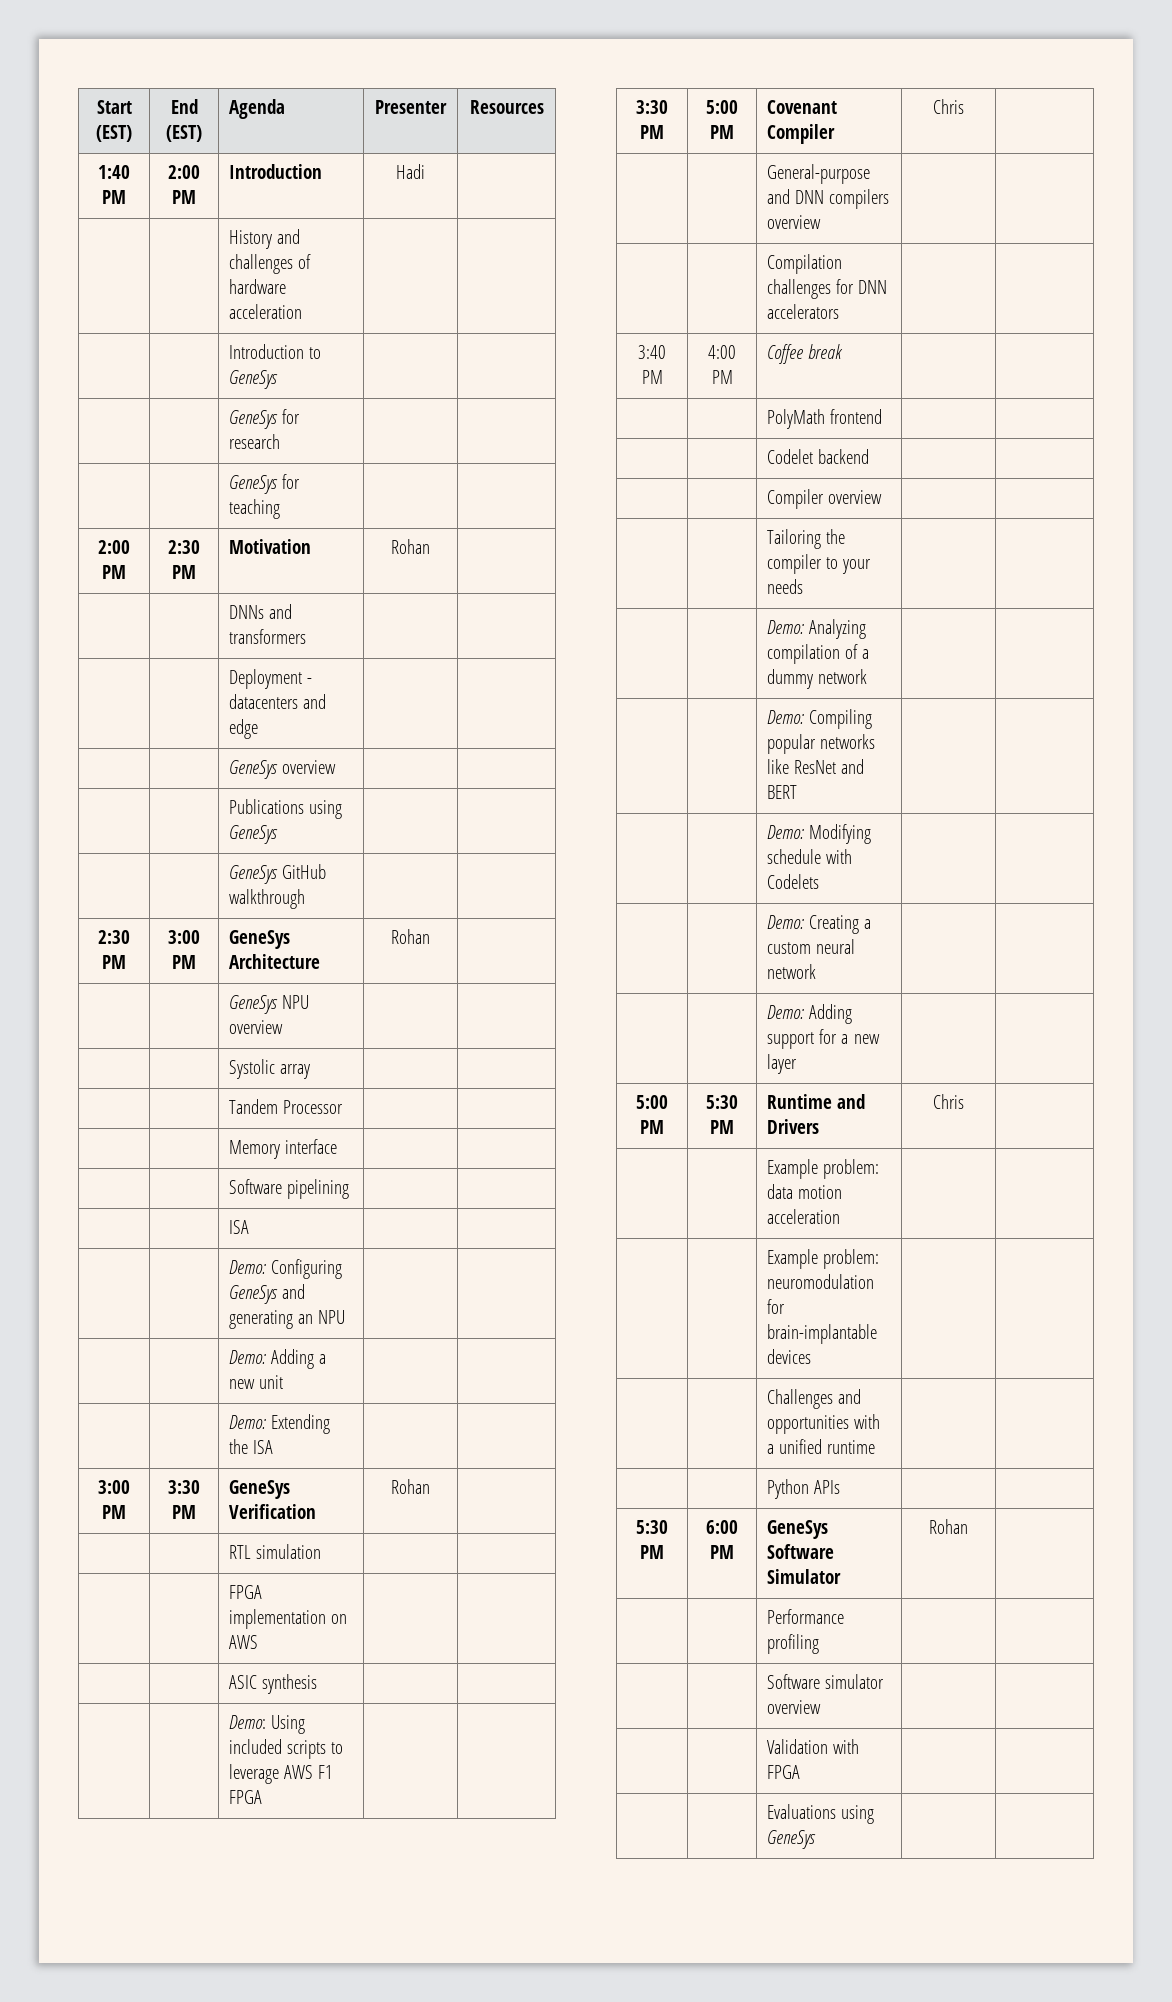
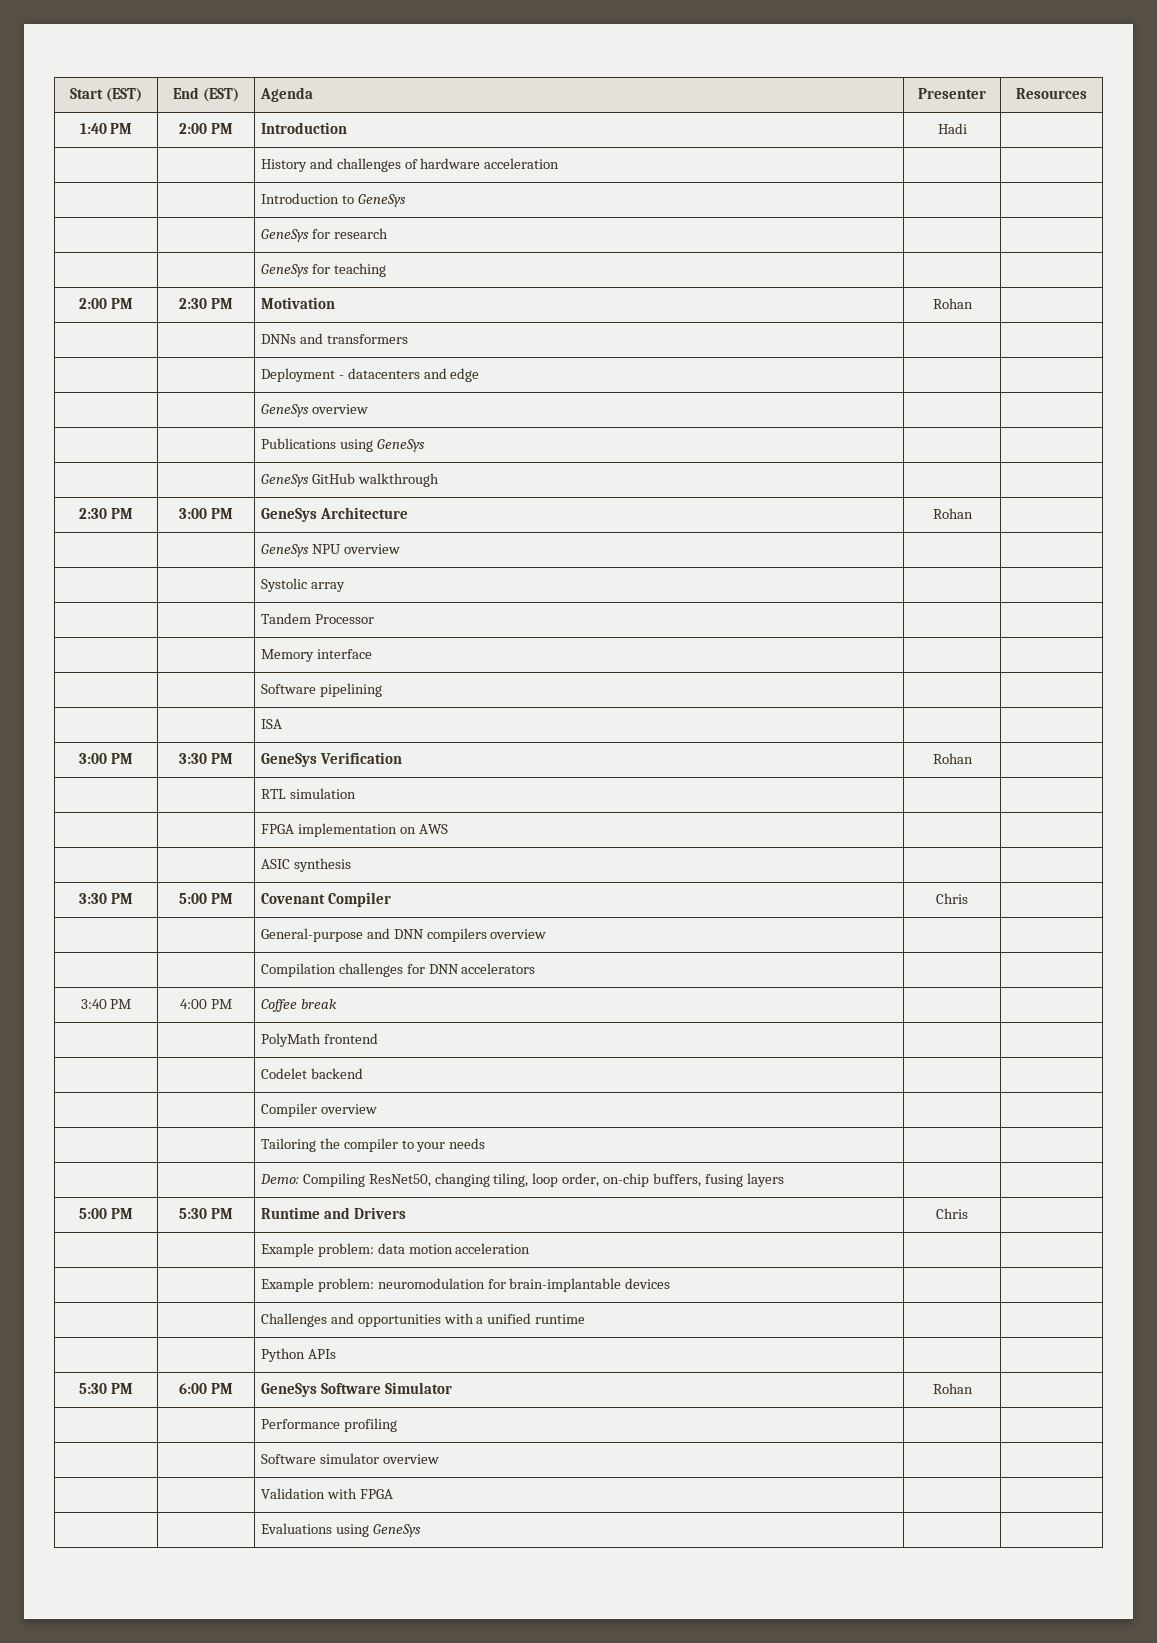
- | | Demo: Configuring GeneSys and generating an NPU | |
- | | Demo: Adding a new unit | |
- | | Demo: Extending the ISA | |
- | | Demo: Using included scripts to leverage AWS F1 FPGA | |
- | | Demo: Analyzing compilation of a dummy network | |
- | | Demo: Compiling popular networks like ResNet and BERT | |
- | | Demo: Modifying schedule with Codelets | |
- | | Demo: Creating a custom neural network | |
- | | Demo: Adding support for a new layer | |
+ | | Demo: Compiling ResNet50, changing tiling, loop order, on-chip buffers, fusing layers | |

